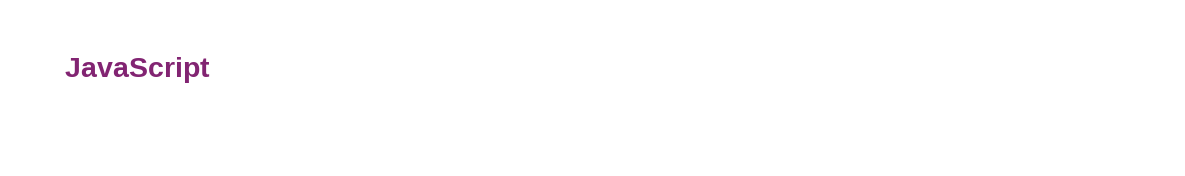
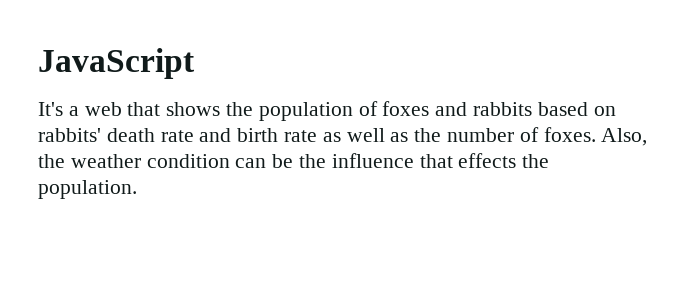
+ It's a web that shows the population of foxes and rabbits based on rabbits' death rate and birth rate as well as the number of foxes. Also, the weather condition can be the influence that effects the population.

